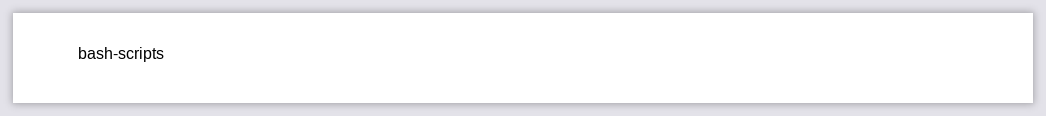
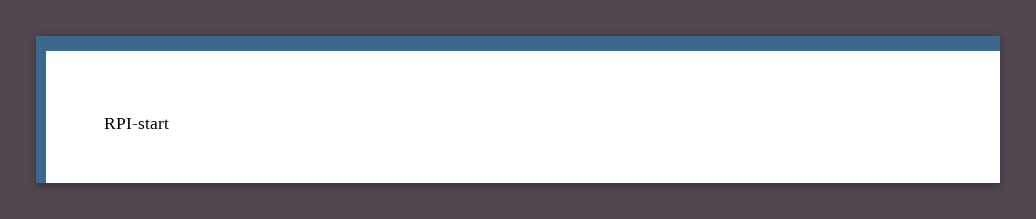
- bash-scripts
+ RPI-start

